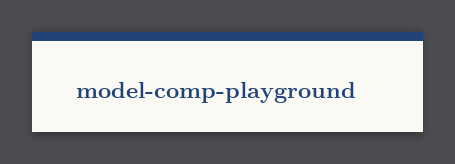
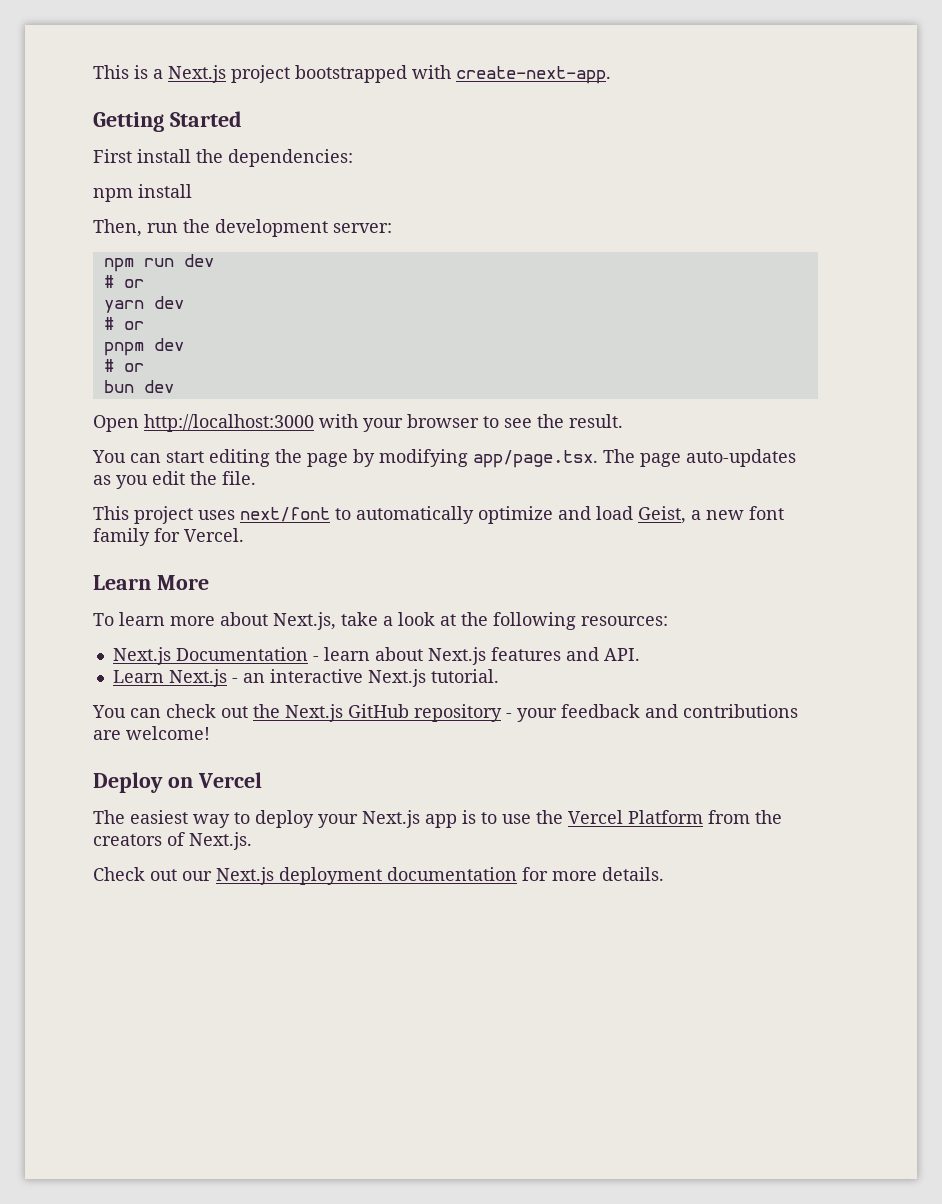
- model-comp-playground
+ This is a Next.js project bootstrapped with create-next-app.
+ Getting Started
+ First install the dependencies:
+ npm install
+ Then, run the development server:
+ npm run dev
+ # or
+ yarn dev
+ # or
+ pnpm dev
+ # or
+ bun dev
+ Open http://localhost:3000 with your browser to see the result.
+ You can start editing the page by modifying app/page.tsx. The page auto-updates as you edit the file.
+ This project uses next/font to automatically optimize and load Geist, a new font family for Vercel.
+ Learn More
+ To learn more about Next.js, take a look at the following resources:
+ Next.js Documentation - learn about Next.js features and API.
+ Learn Next.js - an interactive Next.js tutorial.
+ You can check out the Next.js GitHub repository - your feedback and contributions are welcome!
+ Deploy on Vercel
+ The easiest way to deploy your Next.js app is to use the Vercel Platform from the creators of Next.js.
+ Check out our Next.js deployment documentation for more details.

